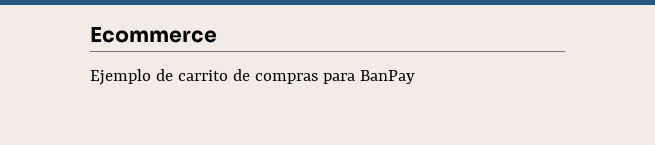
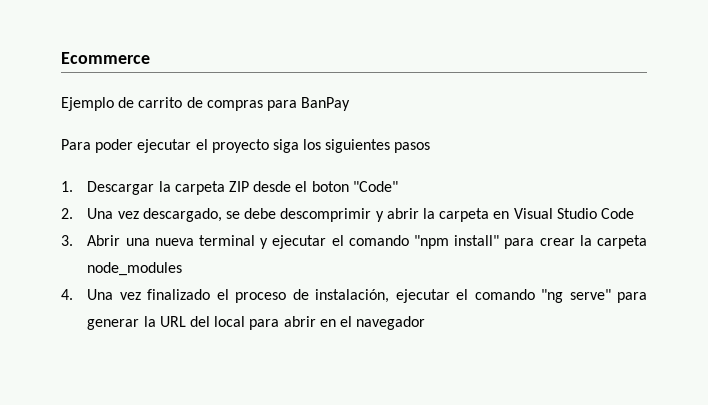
+ Para poder ejecutar el proyecto siga los siguientes pasos
+ 1. Descargar la carpeta ZIP desde el boton "Code"
+ 2. Una vez descargado, se debe descomprimir y abrir la carpeta en Visual Studio Code
+ 3. Abrir una nueva terminal y ejecutar el comando "npm install" para crear la carpeta node_modules
+ 4. Una vez finalizado el proceso de instalación, ejecutar el comando "ng serve" para generar la URL del local para abrir en el navegador

